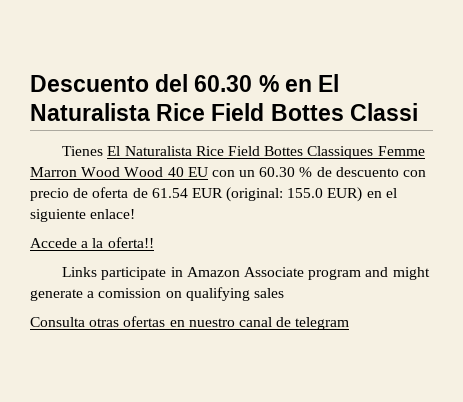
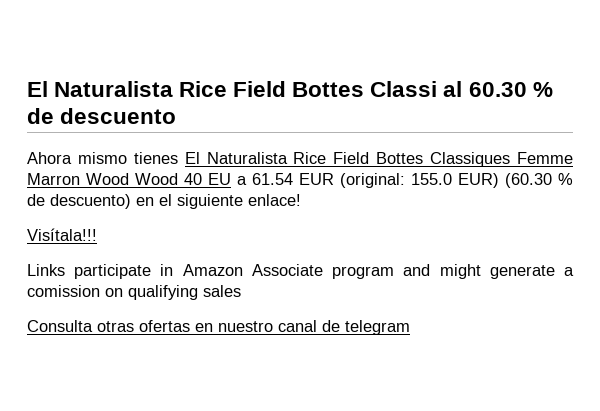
- Descuento del 60.30 % en El Naturalista Rice Field Bottes Classi
- Tienes El Naturalista Rice Field Bottes Classiques Femme Marron Wood Wood 40 EU con un 60.30 % de descuento con precio de oferta de 61.54 EUR (original: 155.0 EUR) en el siguiente enlace!
+ El Naturalista Rice Field Bottes Classi al 60.30 % de descuento
+ Ahora mismo tienes El Naturalista Rice Field Bottes Classiques Femme Marron Wood Wood 40 EU a 61.54 EUR (original: 155.0 EUR) (60.30 % de descuento) en el siguiente enlace!
- Accede a la oferta!!
+ Visítala!!!

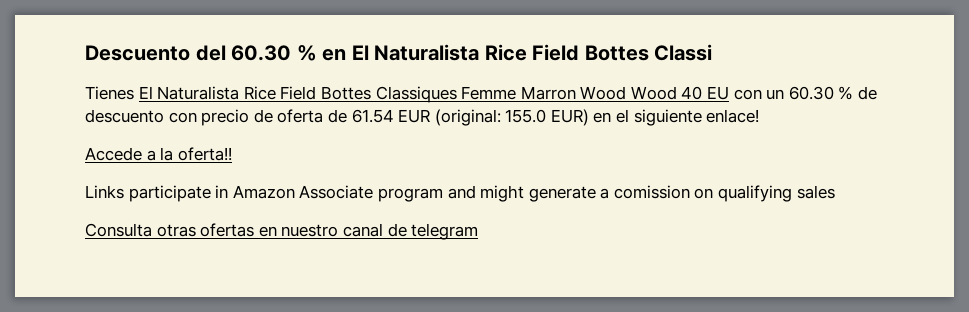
- El Naturalista Rice Field Bottes Classi al 60.30 % de descuento
- Ahora mismo tienes El Naturalista Rice Field Bottes Classiques Femme Marron Wood Wood 40 EU a 61.54 EUR (original: 155.0 EUR) (60.30 % de descuento) en el siguiente enlace!
+ Descuento del 60.30 % en El Naturalista Rice Field Bottes Classi
+ Tienes El Naturalista Rice Field Bottes Classiques Femme Marron Wood Wood 40 EU con un 60.30 % de descuento con precio de oferta de 61.54 EUR (original: 155.0 EUR) en el siguiente enlace!
- Visítala!!!
+ Accede a la oferta!!

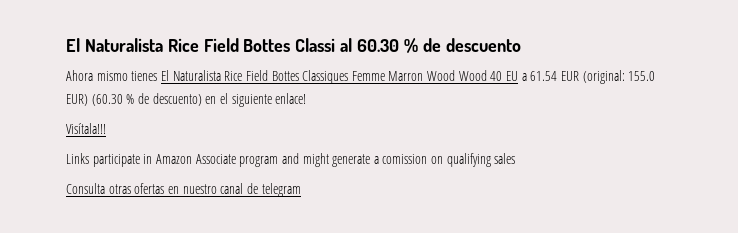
- Descuento del 60.30 % en El Naturalista Rice Field Bottes Classi
- Tienes El Naturalista Rice Field Bottes Classiques Femme Marron Wood Wood 40 EU con un 60.30 % de descuento con precio de oferta de 61.54 EUR (original: 155.0 EUR) en el siguiente enlace!
+ El Naturalista Rice Field Bottes Classi al 60.30 % de descuento
+ Ahora mismo tienes El Naturalista Rice Field Bottes Classiques Femme Marron Wood Wood 40 EU a 61.54 EUR (original: 155.0 EUR) (60.30 % de descuento) en el siguiente enlace!
- Accede a la oferta!!
+ Visítala!!!

